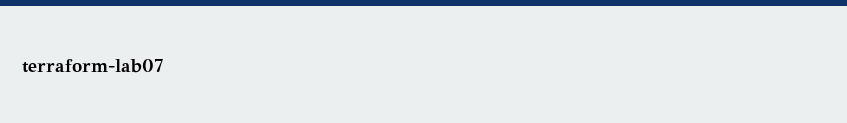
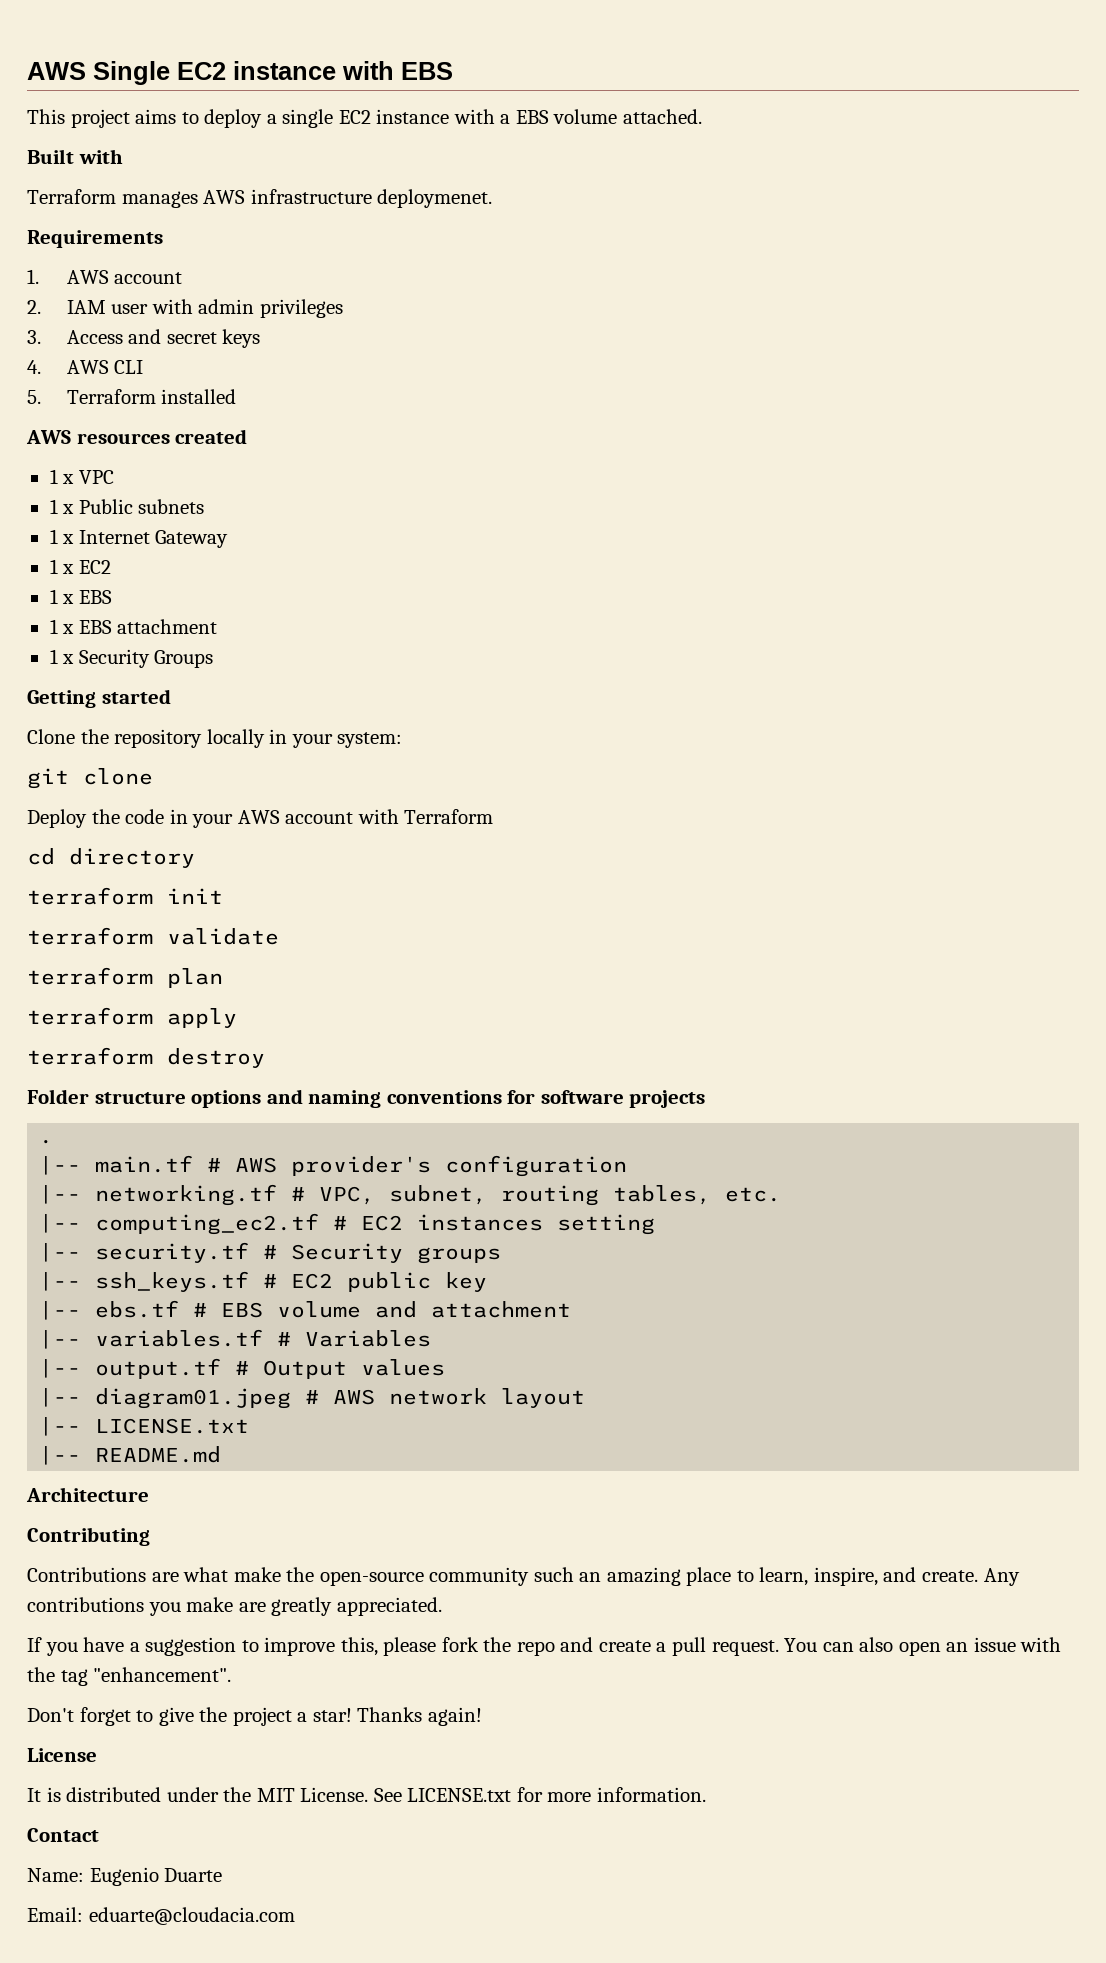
- terraform-lab07
+ AWS Single EC2 instance with EBS
+ This project aims to deploy a single EC2 instance with a EBS volume attached.
+ Built with
+ Terraform manages AWS infrastructure deploymenet.
+ Requirements
+ 1. AWS account
+ 2. IAM user with admin privileges
+ 3. Access and secret keys
+ 4. AWS CLI
+ 5. Terraform installed
+ AWS resources created
+ 1 x VPC
+ 1 x Public subnets
+ 1 x Internet Gateway
+ 1 x EC2
+ 1 x EBS
+ 1 x EBS attachment
+ 1 x Security Groups
+ Getting started
+ Clone the repository locally in your system:
+ git clone
+ Deploy the code in your AWS account with Terraform
+ cd directory
+ terraform init
+ terraform validate
+ terraform plan
+ terraform apply
+ terraform destroy
+ Folder structure options and naming conventions for software projects
+ .
+ |-- main.tf # AWS provider's configuration
+ |-- networking.tf # VPC, subnet, routing tables, etc.
+ |-- computing_ec2.tf # EC2 instances setting
+ |-- security.tf # Security groups
+ |-- ssh_keys.tf # EC2 public key
+ |-- ebs.tf # EBS volume and attachment
+ |-- variables.tf # Variables
+ |-- output.tf # Output values
+ |-- diagram01.jpeg # AWS network layout
+ |-- LICENSE.txt
+ |-- README.md
+ Architecture
+ Contributing
+ Contributions are what make the open-source community such an amazing place to learn, inspire, and create. Any contributions you make are greatly appreciated.
+ If you have a suggestion to improve this, please fork the repo and create a pull request. You can also open an issue with the tag "enhancement".
+ Don't forget to give the project a star! Thanks again!
+ License
+ It is distributed under the MIT License. See LICENSE.txt for more information.
+ Contact
+ Name: Eugenio Duarte
+ Email: eduarte@cloudacia.com

